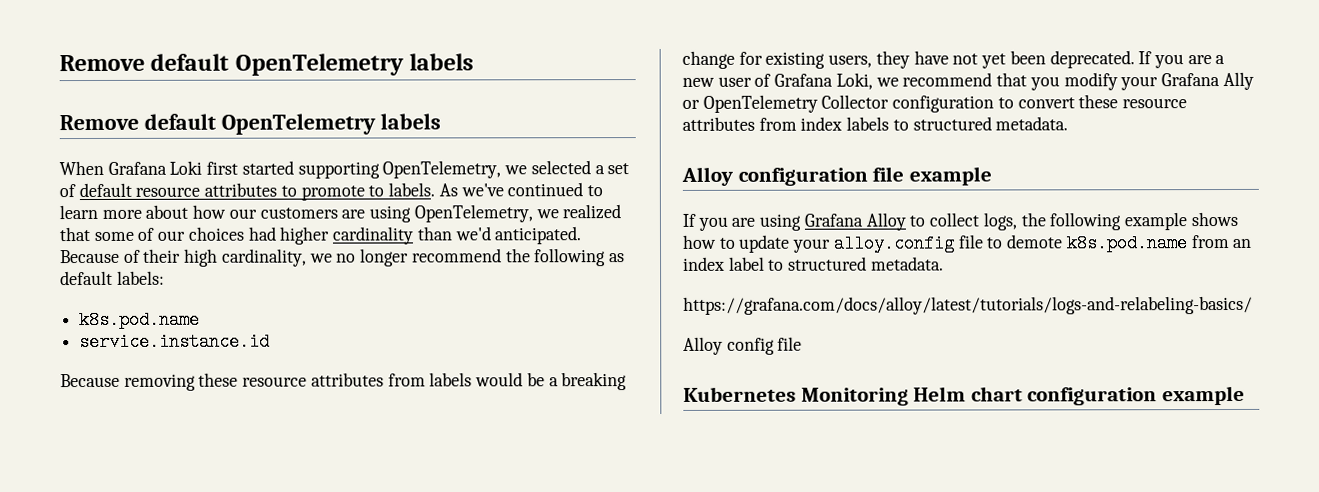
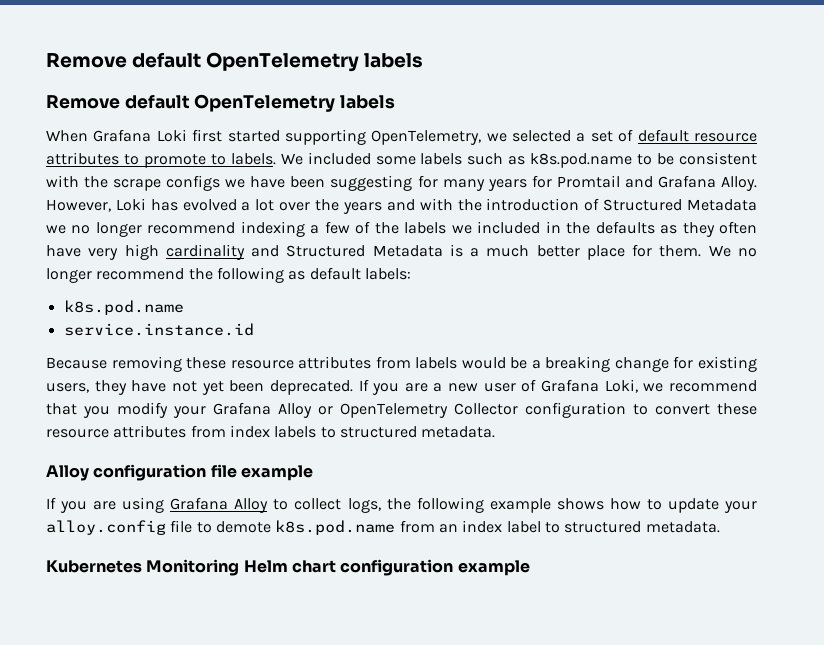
- As we've continued to learn more about how our customers are using OpenTelemetry, we realized that some of our choices had higher cardinality than we'd anticipated. Because of their high cardinality, we no longer recommend the following as default labels:
+ We included some labels such as k8s.pod.name to be consistent with the scrape configs we have been suggesting for many years for Promtail and Grafana Alloy. However, Loki has evolved a lot over the years and with the introduction of Structured Metadata we no longer recommend indexing a few of the labels we included in the defaults as they often have very high cardinality and Structured Metadata is a much better place for them. We no longer recommend the following as default labels:
- If you are a new user of Grafana Loki, we recommend that you modify your Grafana Ally or OpenTelemetry Collector configuration to convert these resource attributes from index labels to structured metadata.
+ If you are a new user of Grafana Loki, we recommend that you modify your Grafana Alloy or OpenTelemetry Collector configuration to convert these resource attributes from index labels to structured metadata.
- https://grafana.com/docs/alloy/latest/tutorials/logs-and-relabeling-basics/
- Alloy config file

